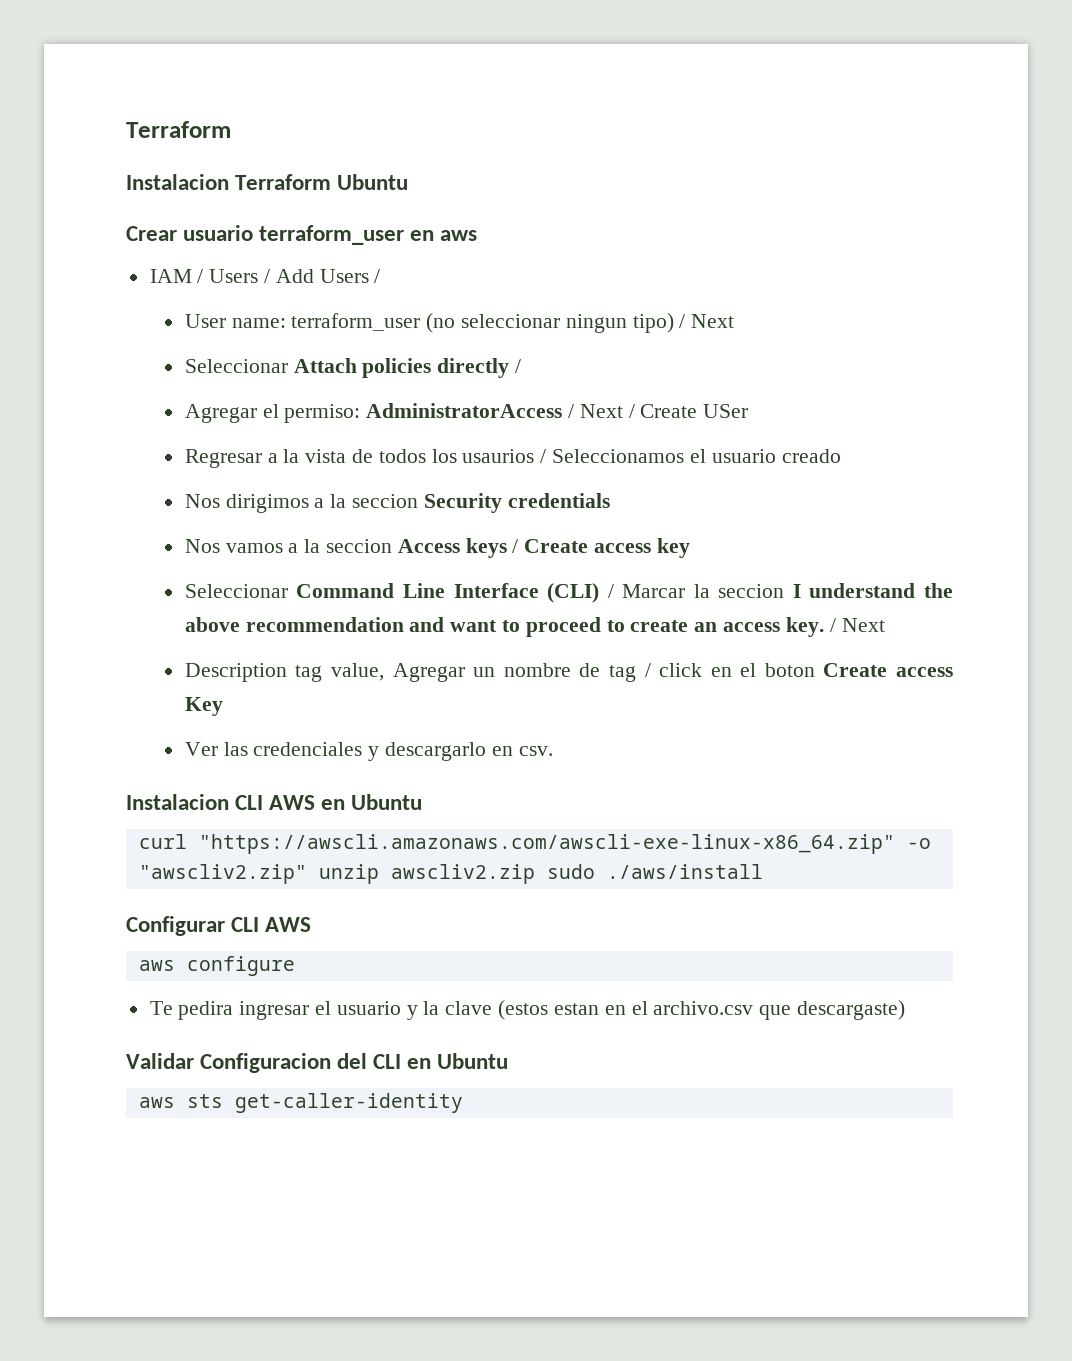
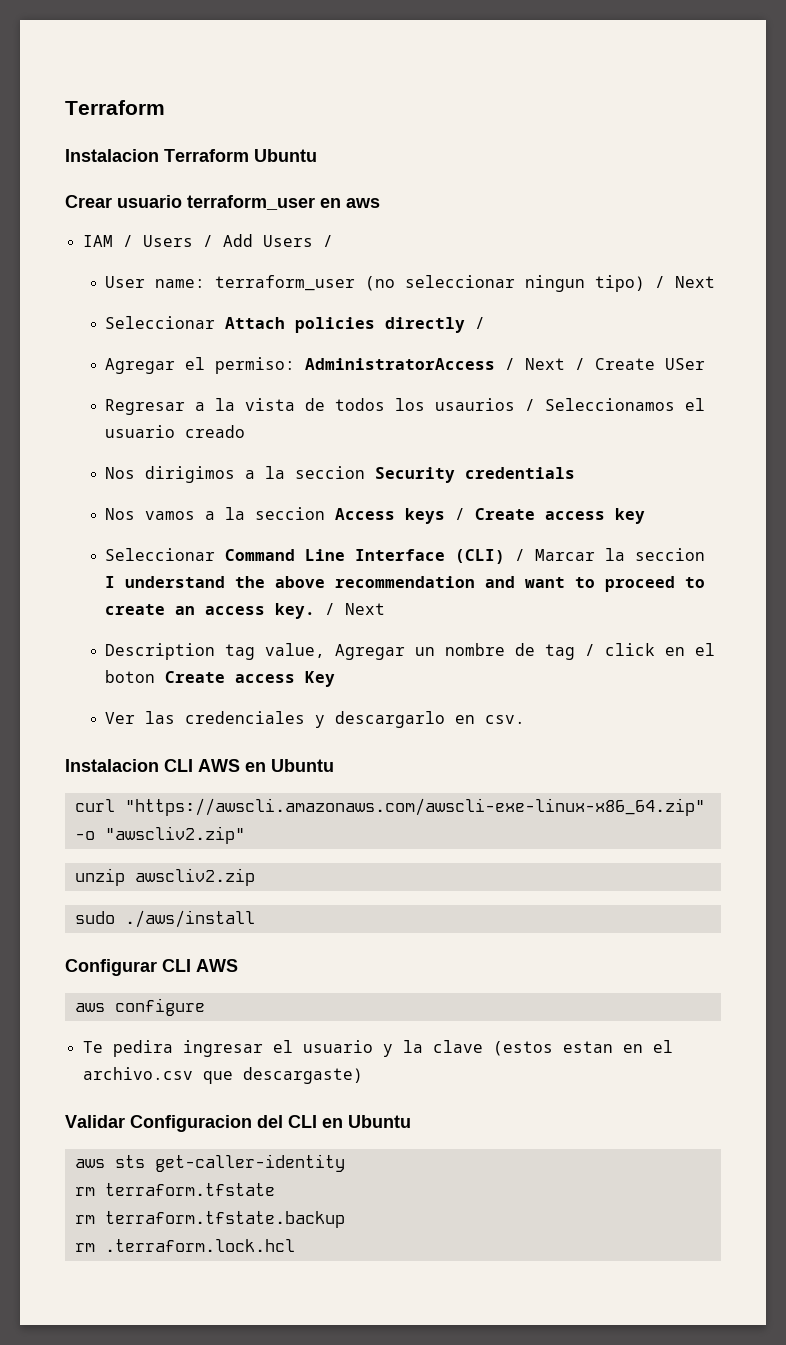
- curl "https://awscli.amazonaws.com/awscli-exe-linux-x86_64.zip" -o "awscliv2.zip" unzip awscliv2.zip sudo ./aws/install
+ curl "https://awscli.amazonaws.com/awscli-exe-linux-x86_64.zip" -o "awscliv2.zip"
+ unzip awscliv2.zip
+ sudo ./aws/install
+ rm terraform.tfstate
+ rm terraform.tfstate.backup
+ rm .terraform.lock.hcl

